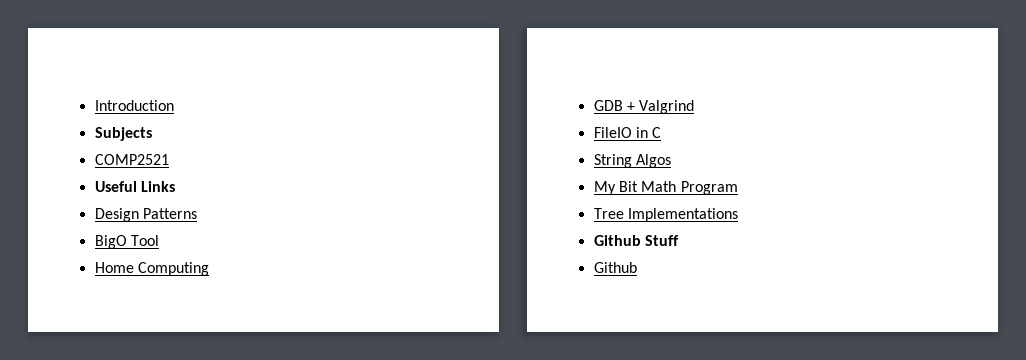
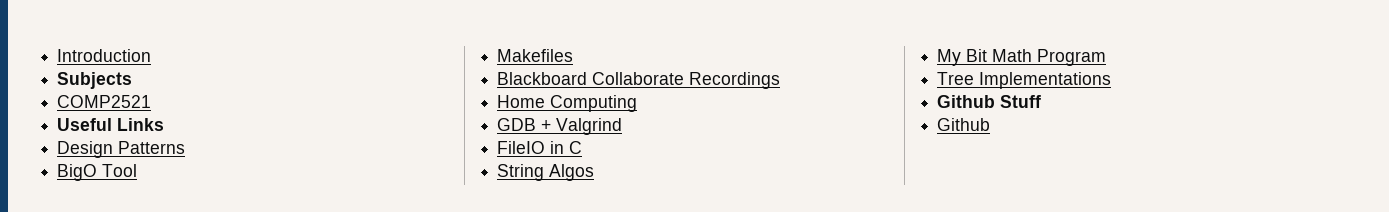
+ Makefiles
+ Blackboard Collaborate Recordings

